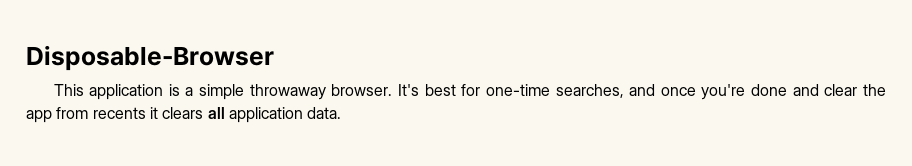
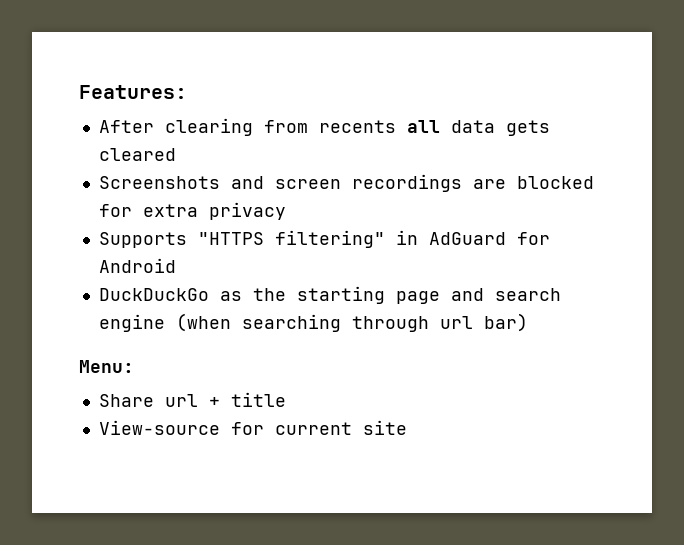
- Disposable-Browser
- This application is a simple throwaway browser. It's best for one-time searches, and once you're done and clear the app from recents it clears all application data.
+ Features:
+ After clearing from recents all data gets cleared
+ Screenshots and screen recordings are blocked for extra privacy
+ Supports "HTTPS filtering" in AdGuard for Android
+ DuckDuckGo as the starting page and search engine (when searching through url bar)
+ Menu:
+ Share url + title
+ View-source for current site

